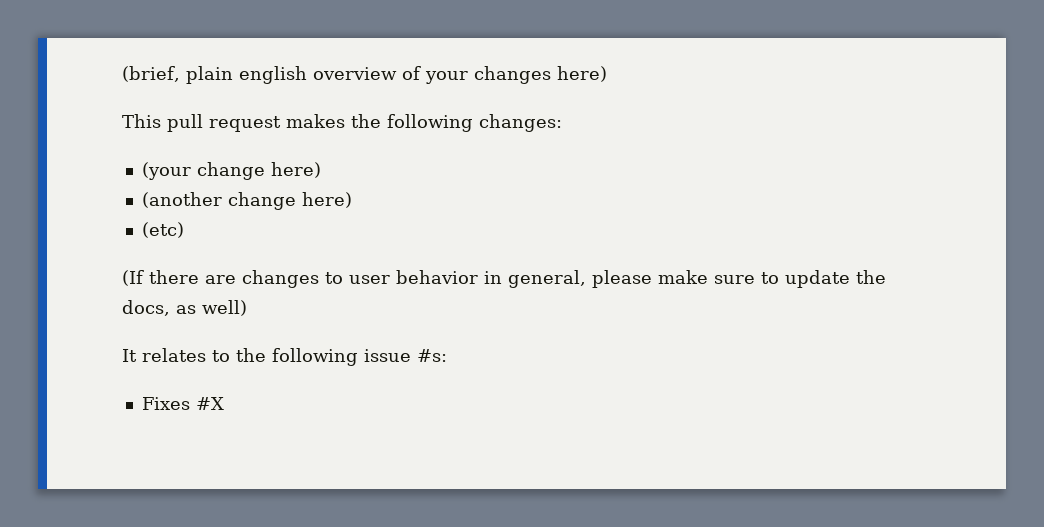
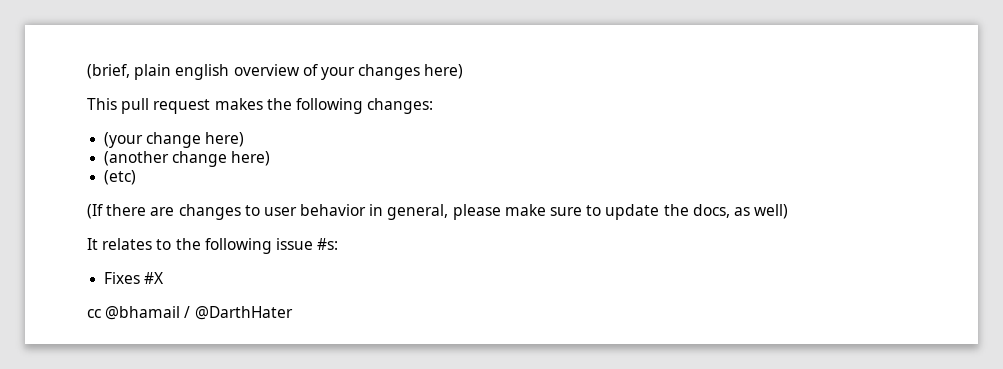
+ cc @bhamail / @DarthHater

